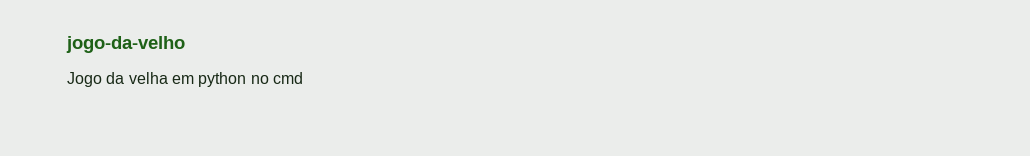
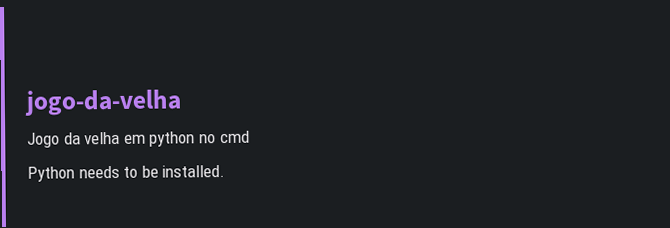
- jogo-da-velho
+ jogo-da-velha
+ Python needs to be installed.

